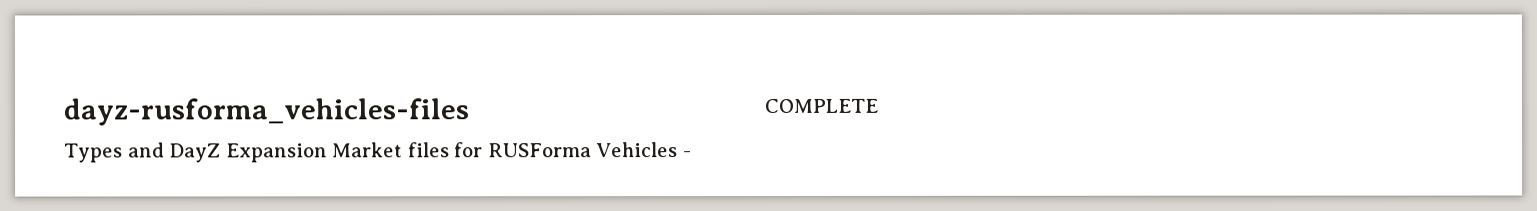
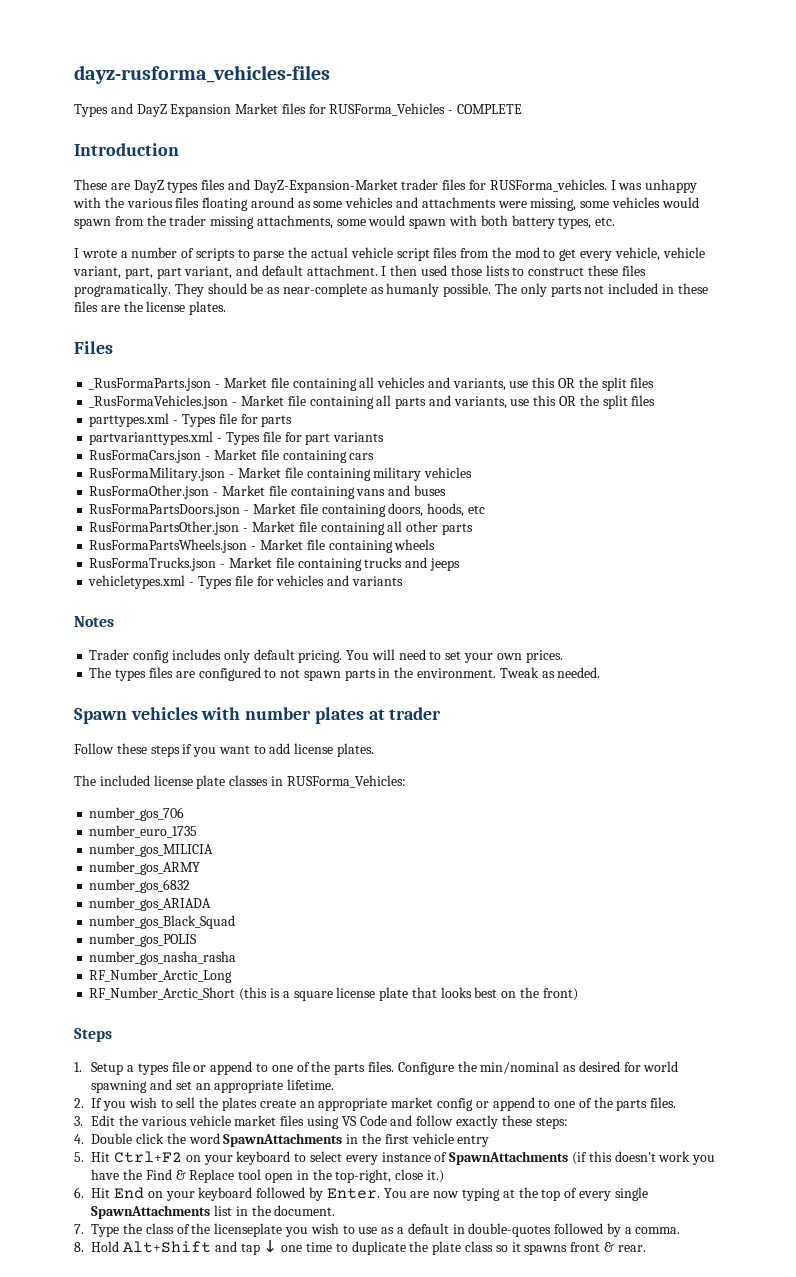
- Types and DayZ Expansion Market files for RUSForma Vehicles - COMPLETE
+ Types and DayZ Expansion Market files for RUSForma_Vehicles - COMPLETE
+ Introduction
+ These are DayZ types files and DayZ-Expansion-Market trader files for RUSForma_vehicles. I was unhappy with the various files floating around as some vehicles and attachments were missing, some vehicles would spawn from the trader missing attachments, some would spawn with both battery types, etc.
+ I wrote a number of scripts to parse the actual vehicle script files from the mod to get every vehicle, vehicle variant, part, part variant, and default attachment. I then used those lists to construct these files programatically. They should be as near-complete as humanly possible. The only parts not included in these files are the license plates.
+ Files
+ _RusFormaParts.json - Market file containing all vehicles and variants, use this OR the split files
+ _RusFormaVehicles.json - Market file containing all parts and variants, use this OR the split files
+ parttypes.xml - Types file for parts
+ partvarianttypes.xml - Types file for part variants
+ RusFormaCars.json - Market file containing cars
+ RusFormaMilitary.json - Market file containing military vehicles
+ RusFormaOther.json - Market file containing vans and buses
+ RusFormaPartsDoors.json - Market file containing doors, hoods, etc
+ RusFormaPartsOther.json - Market file containing all other parts
+ RusFormaPartsWheels.json - Market file containing wheels
+ RusFormaTrucks.json - Market file containing trucks and jeeps
+ vehicletypes.xml - Types file for vehicles and variants
+ Notes
+ Trader config includes only default pricing. You will need to set your own prices.
+ The types files are configured to not spawn parts in the environment. Tweak as needed.
+ Spawn vehicles with number plates at trader
+ Follow these steps if you want to add license plates.
+ The included license plate classes in RUSForma_Vehicles:
+ number_gos_706
+ number_euro_1735
+ number_gos_MILICIA
+ number_gos_ARMY
+ number_gos_6832
+ number_gos_ARIADA
+ number_gos_Black_Squad
+ number_gos_POLIS
+ number_gos_nasha_rasha
+ RF_Number_Arctic_Long
+ RF_Number_Arctic_Short (this is a square license plate that looks best on the front)
+ Steps
+ 1. Setup a types file or append to one of the parts files. Configure the min/nominal as desired for world spawning and set an appropriate lifetime.
+ 2. If you wish to sell the plates create an appropriate market config or append to one of the parts files.
+ 3. Edit the various vehicle market files using VS Code and follow exactly these steps:
+ 4. Double click the word SpawnAttachments in the first vehicle entry
+ 5. Hit Ctrl+F2 on your keyboard to select every instance of SpawnAttachments (if this doesn't work you have the Find & Replace tool open in the top-right, close it.)
+ 6. Hit End on your keyboard followed by Enter. You are now typing at the top of every single SpawnAttachments list in the document.
+ 7. Type the class of the licenseplate you wish to use as a default in double-quotes followed by a comma.
+ 8. Hold Alt+Shift and tap ↓ one time to duplicate the plate class so it spawns front & rear.

